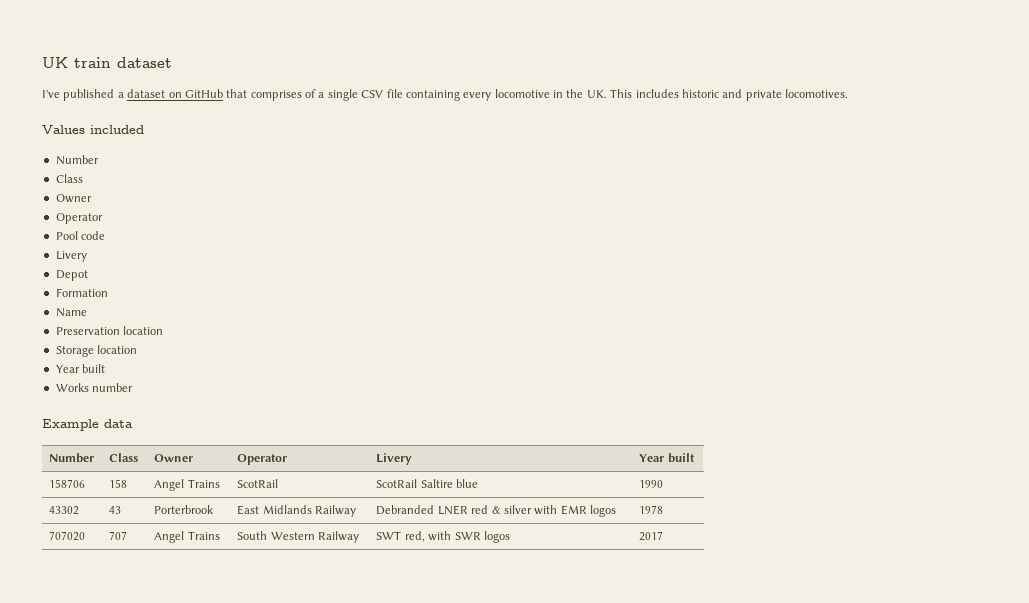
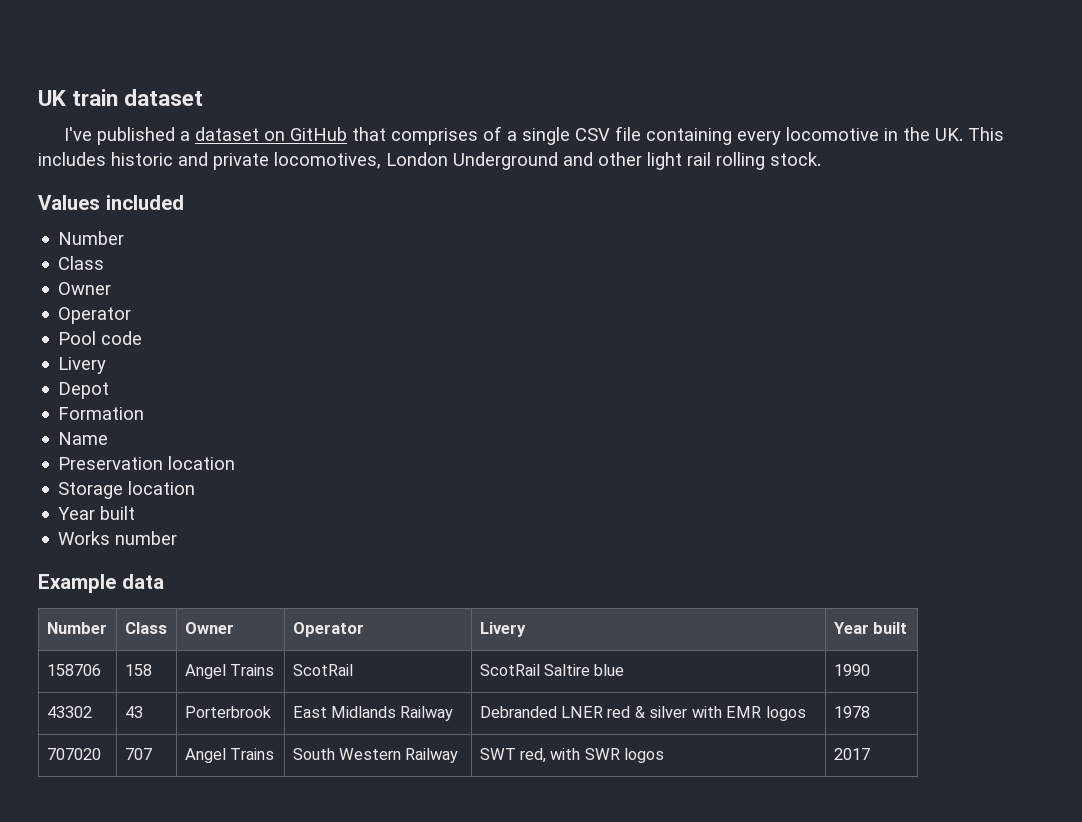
- I've published a dataset on GitHub that comprises of a single CSV file containing every locomotive in the UK. This includes historic and private locomotives.
+ I've published a dataset on GitHub that comprises of a single CSV file containing every locomotive in the UK. This includes historic and private locomotives, London Underground and other light rail rolling stock.

